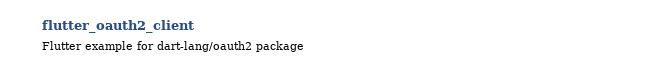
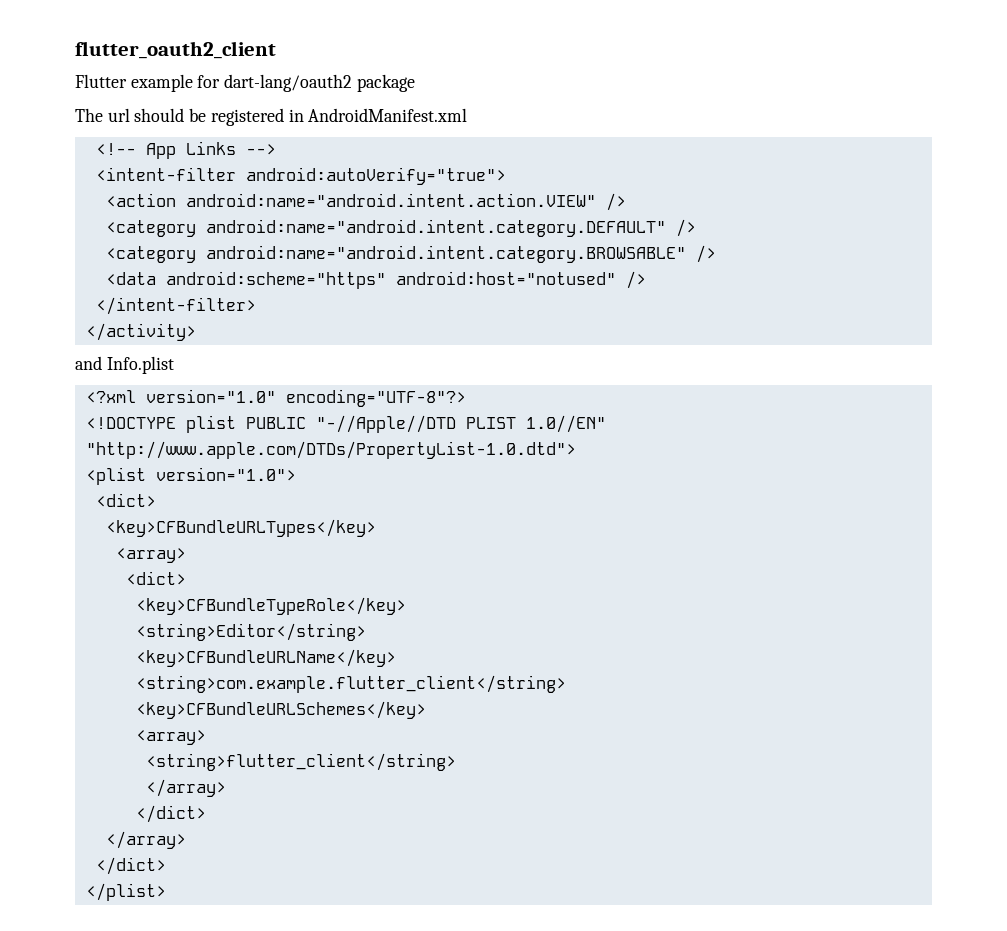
+ The url should be registered in AndroidManifest.xml
+ <!-- App Links -->
+ <intent-filter android:autoVerify="true">
+ <action android:name="android.intent.action.VIEW" />
+ <category android:name="android.intent.category.DEFAULT" />
+ <category android:name="android.intent.category.BROWSABLE" />
+ <data android:scheme="https" android:host="notused" />
+ </intent-filter>
+ </activity>
+ and Info.plist
+ <?xml version="1.0" encoding="UTF-8"?>
+ <!DOCTYPE plist PUBLIC "-//Apple//DTD PLIST 1.0//EN" "http://www.apple.com/DTDs/PropertyList-1.0.dtd">
+ <plist version="1.0">
+ <dict>
+ <key>CFBundleURLTypes</key>
+ <array>
+ <dict>
+ <key>CFBundleTypeRole</key>
+ <string>Editor</string>
+ <key>CFBundleURLName</key>
+ <string>com.example.flutter_client</string>
+ <key>CFBundleURLSchemes</key>
+ <array>
+ <string>flutter_client</string>
+ </array>
+ </dict>
+ </array>
+ </dict>
+ </plist>

